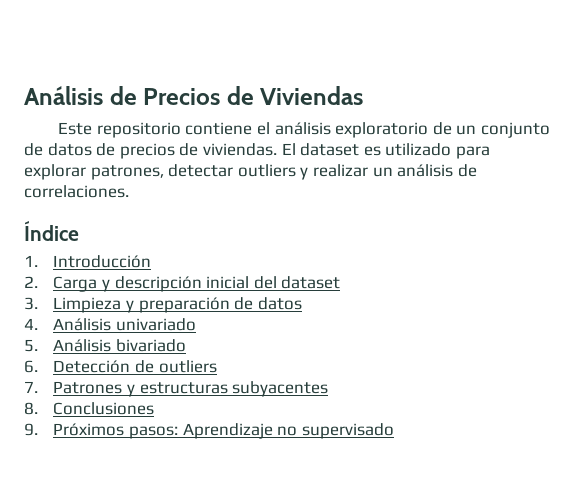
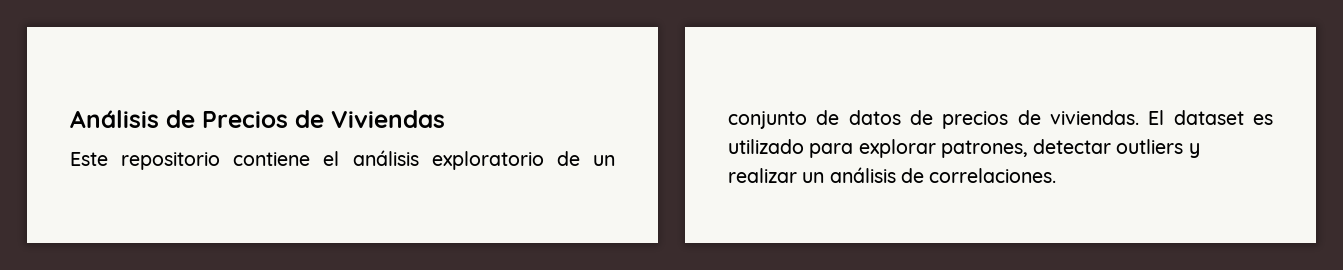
- Índice
- 1. Introducción
- 2. Carga y descripción inicial del dataset
- 3. Limpieza y preparación de datos
- 4. Análisis univariado
- 5. Análisis bivariado
- 6. Detección de outliers
- 7. Patrones y estructuras subyacentes
- 8. Conclusiones
- 9. Próximos pasos: Aprendizaje no supervisado

